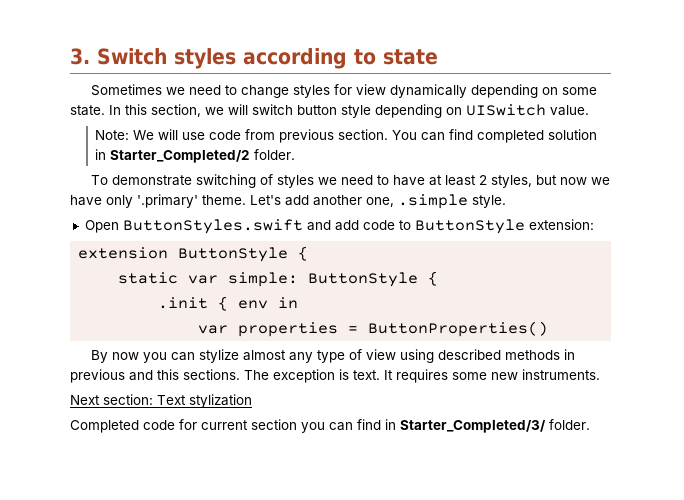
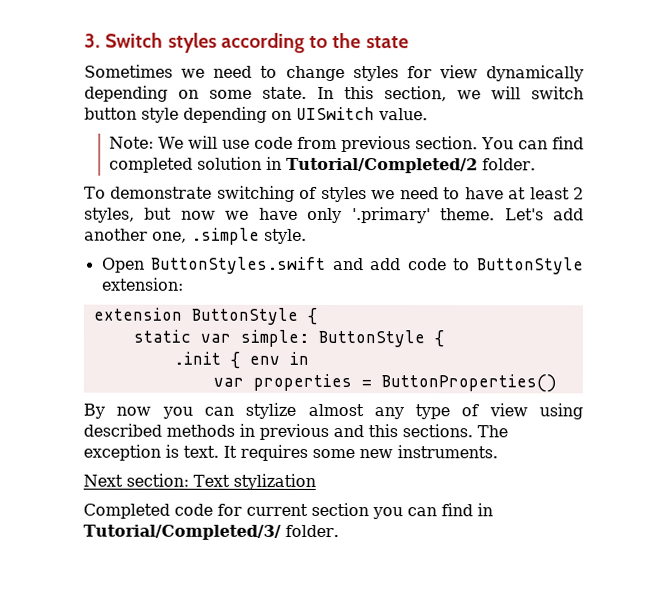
- 3. Switch styles according to state
+ 3. Switch styles according to the state
- You can find completed solution in Starter_Completed/2 folder.
+ You can find completed solution in Tutorial/Completed/2 folder.
- Completed code for current section you can find in Starter_Completed/3/ folder.
+ Completed code for current section you can find in Tutorial/Completed/3/ folder.

